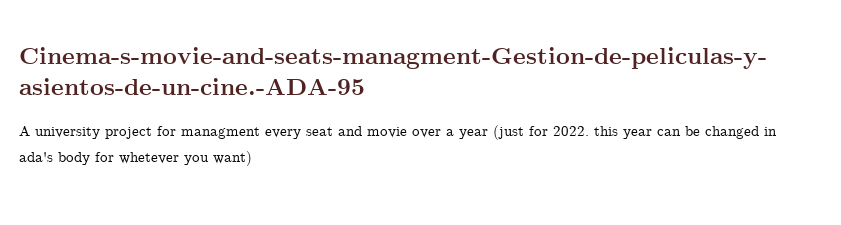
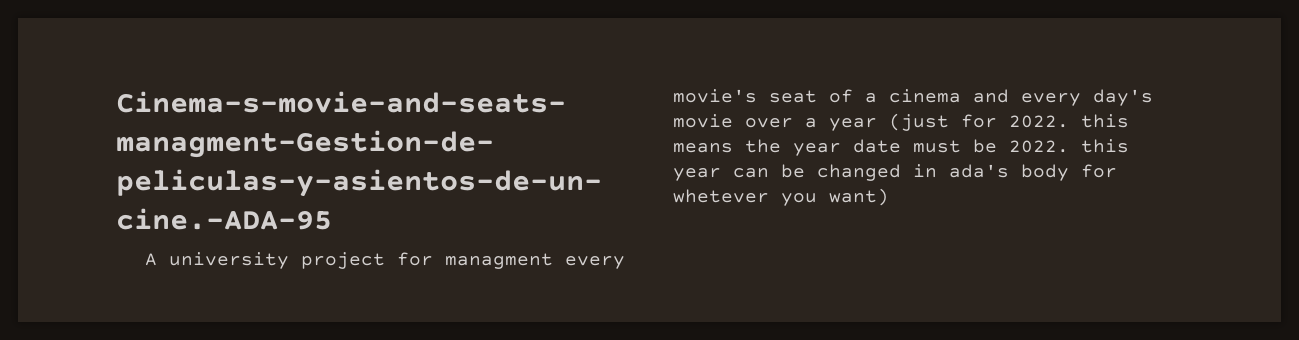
- A university project for managment every seat and movie over a year (just for 2022. this year can be changed in ada's body for whetever you want)
+ A university project for managment every movie's seat of a cinema and every day's movie over a year (just for 2022. this means the year date must be 2022. this year can be changed in ada's body for whetever you want)

